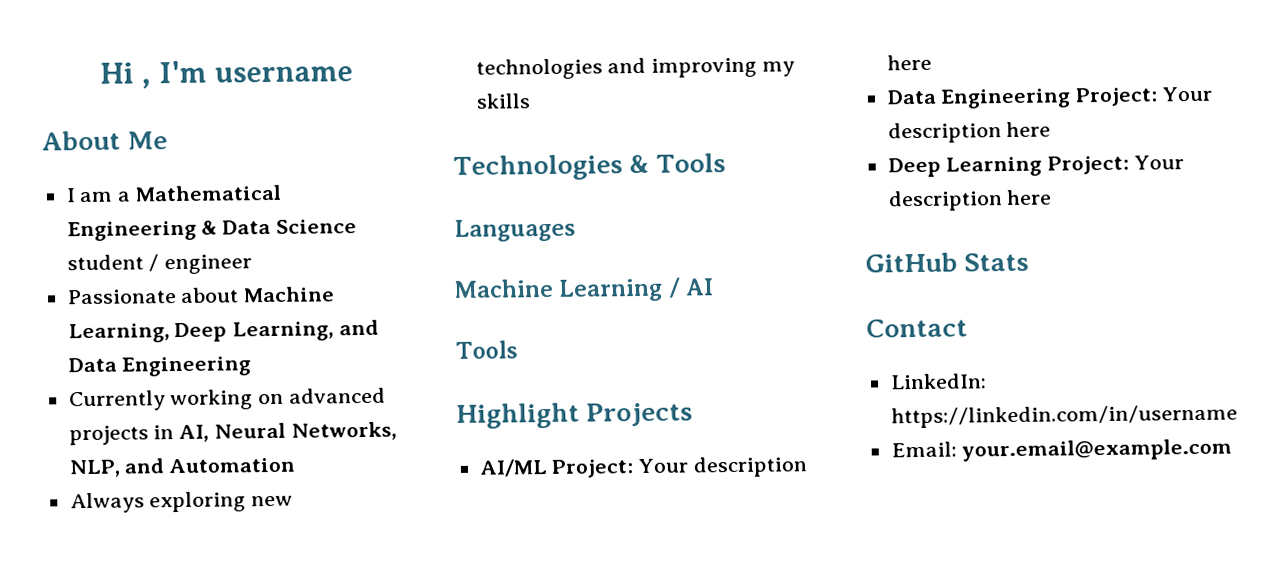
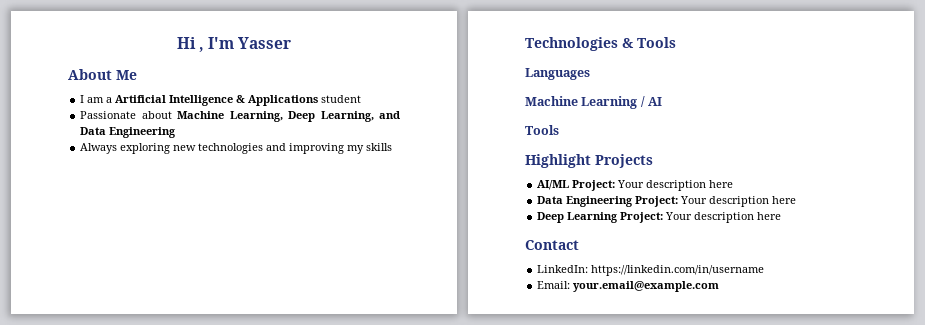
- Hi , I'm username
+ Hi , I'm Yasser
- I am a Mathematical Engineering & Data Science student / engineer
+ I am a Artificial Intelligence & Applications student
- Currently working on advanced projects in AI, Neural Networks, NLP, and Automation
- GitHub Stats

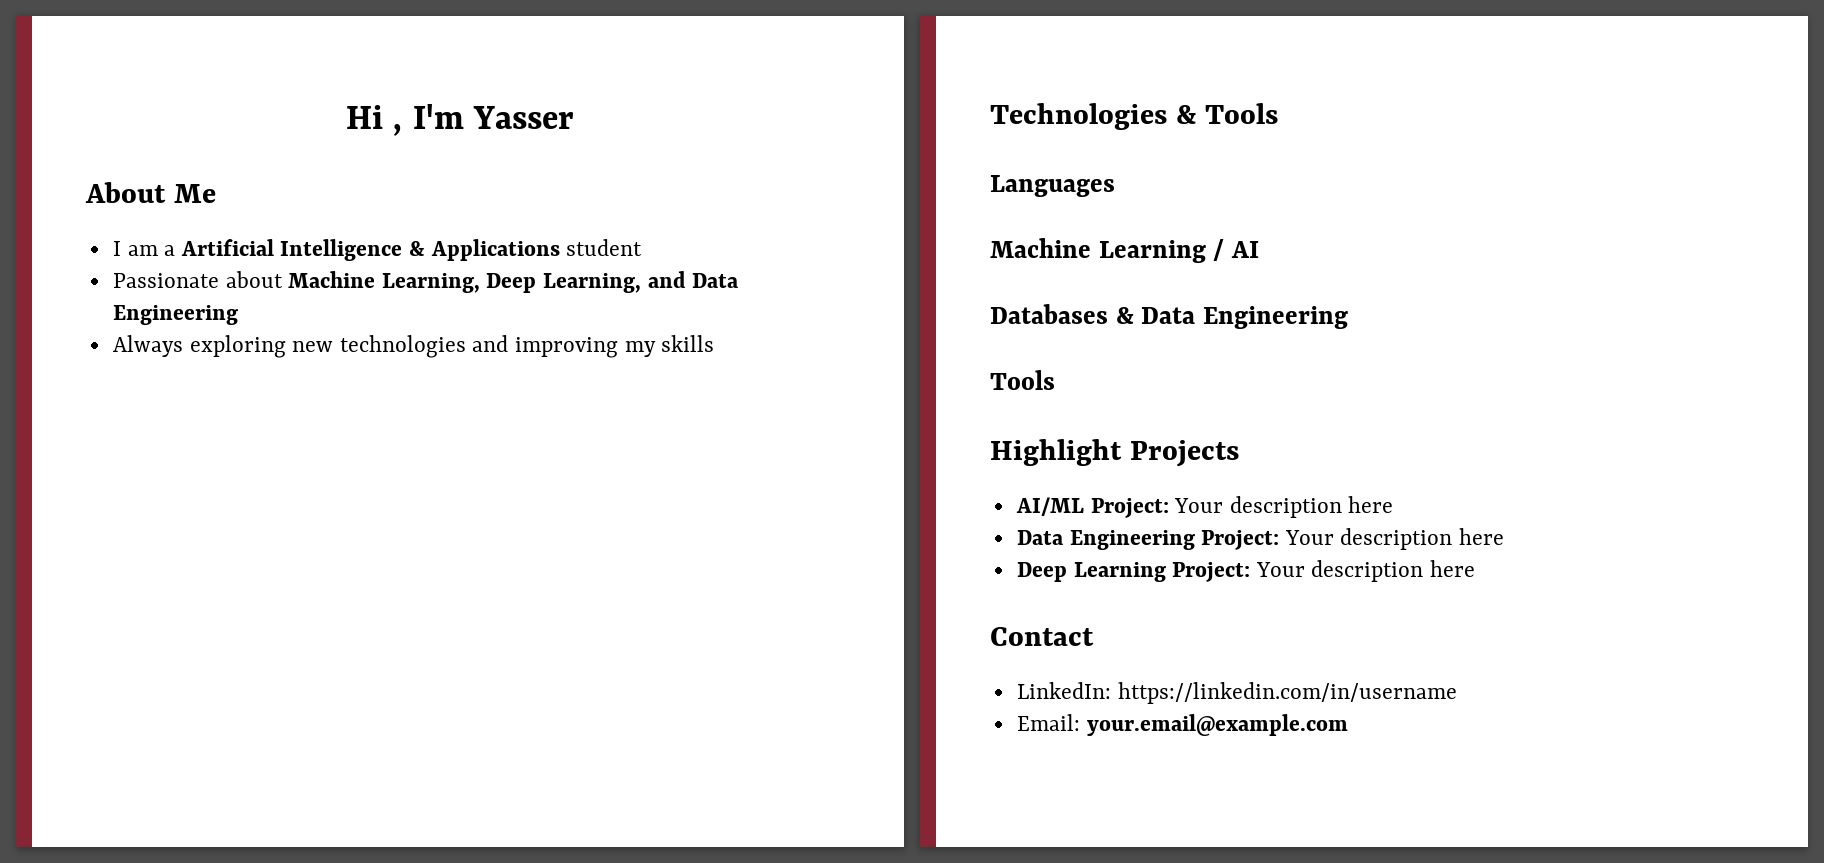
+ Databases & Data Engineering

